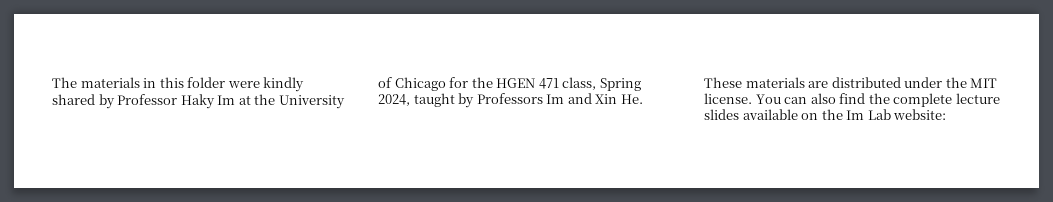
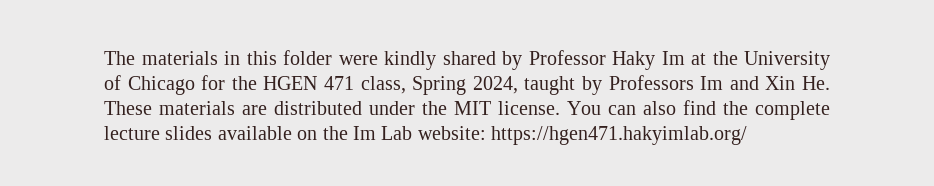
- You can also find the complete lecture slides available on the Im Lab website:
+ You can also find the complete lecture slides available on the Im Lab website: https://hgen471.hakyimlab.org/

